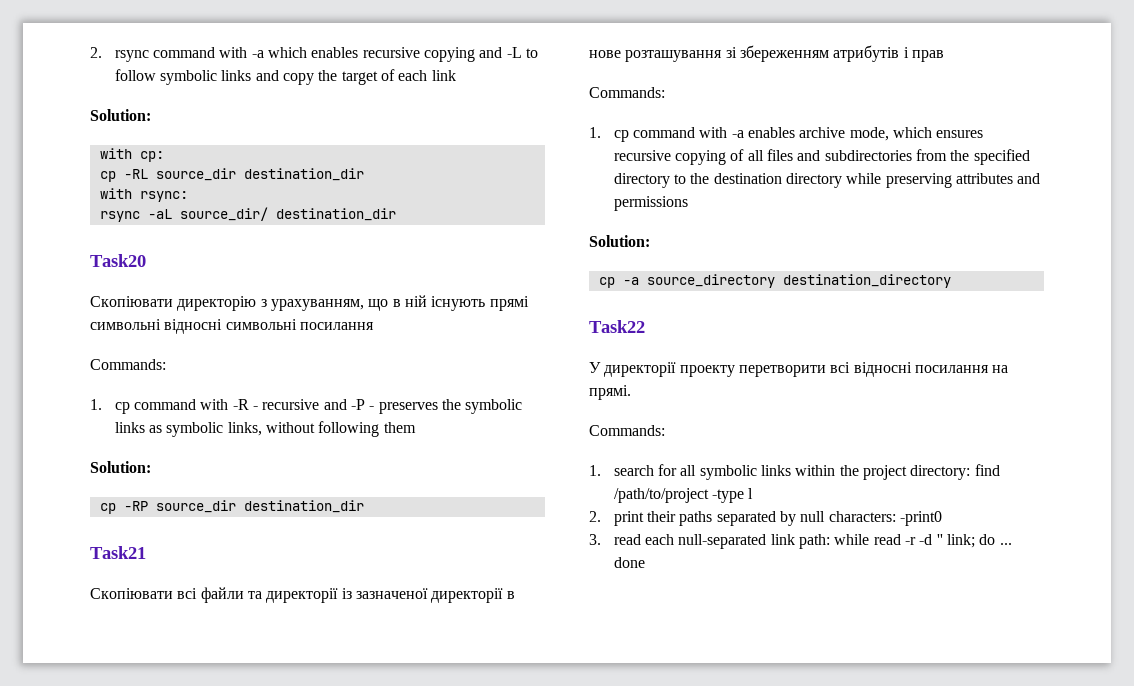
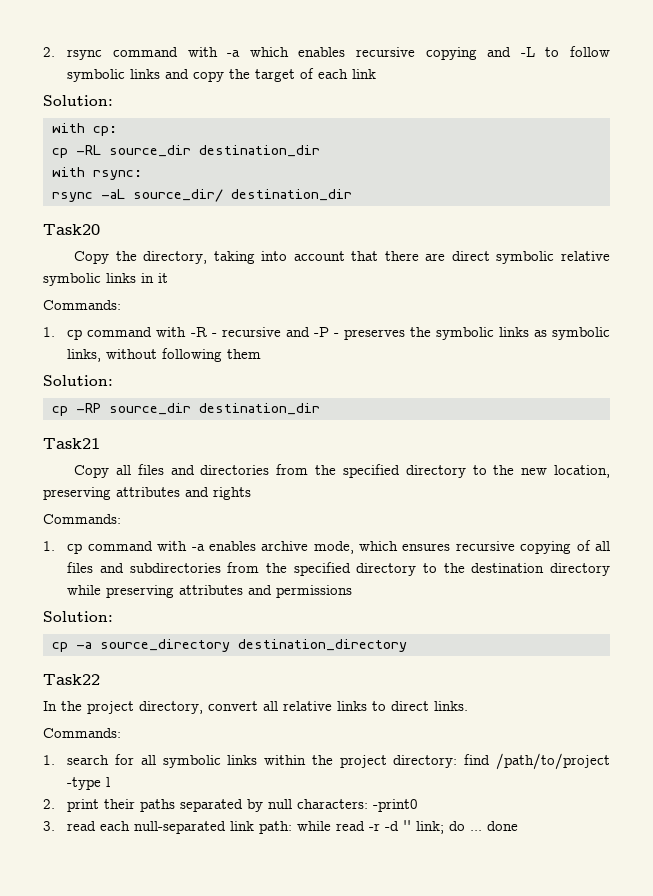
- Скопіювати директорію з урахуванням, що в ній існують прямі символьні відносні символьні посилання
+ Copy the directory, taking into account that there are direct symbolic relative symbolic links in it
- Скопіювати всі файли та директорії із зазначеної директорії в нове розташування зі збереженням атрибутів і прав
+ Copy all files and directories from the specified directory to the new location, preserving attributes and rights
- У директорії проекту перетворити всі відносні посилання на прямі.
+ In the project directory, convert all relative links to direct links.

